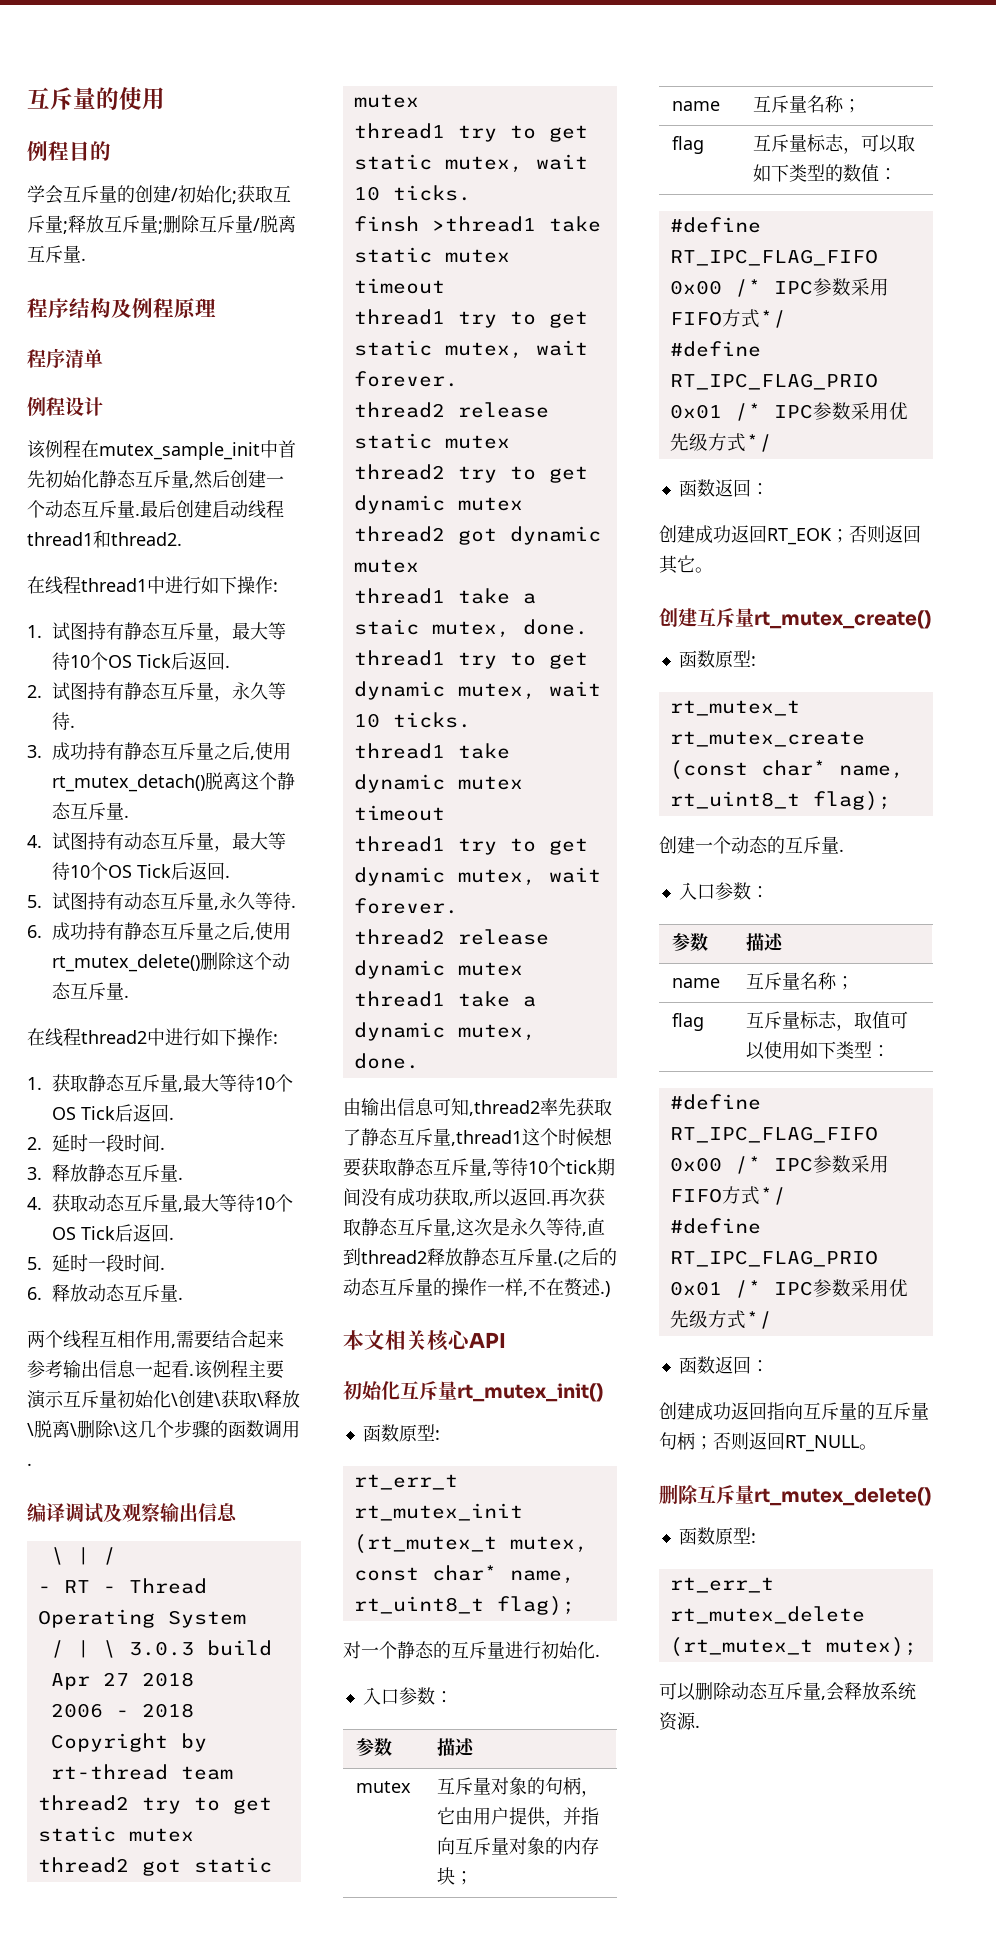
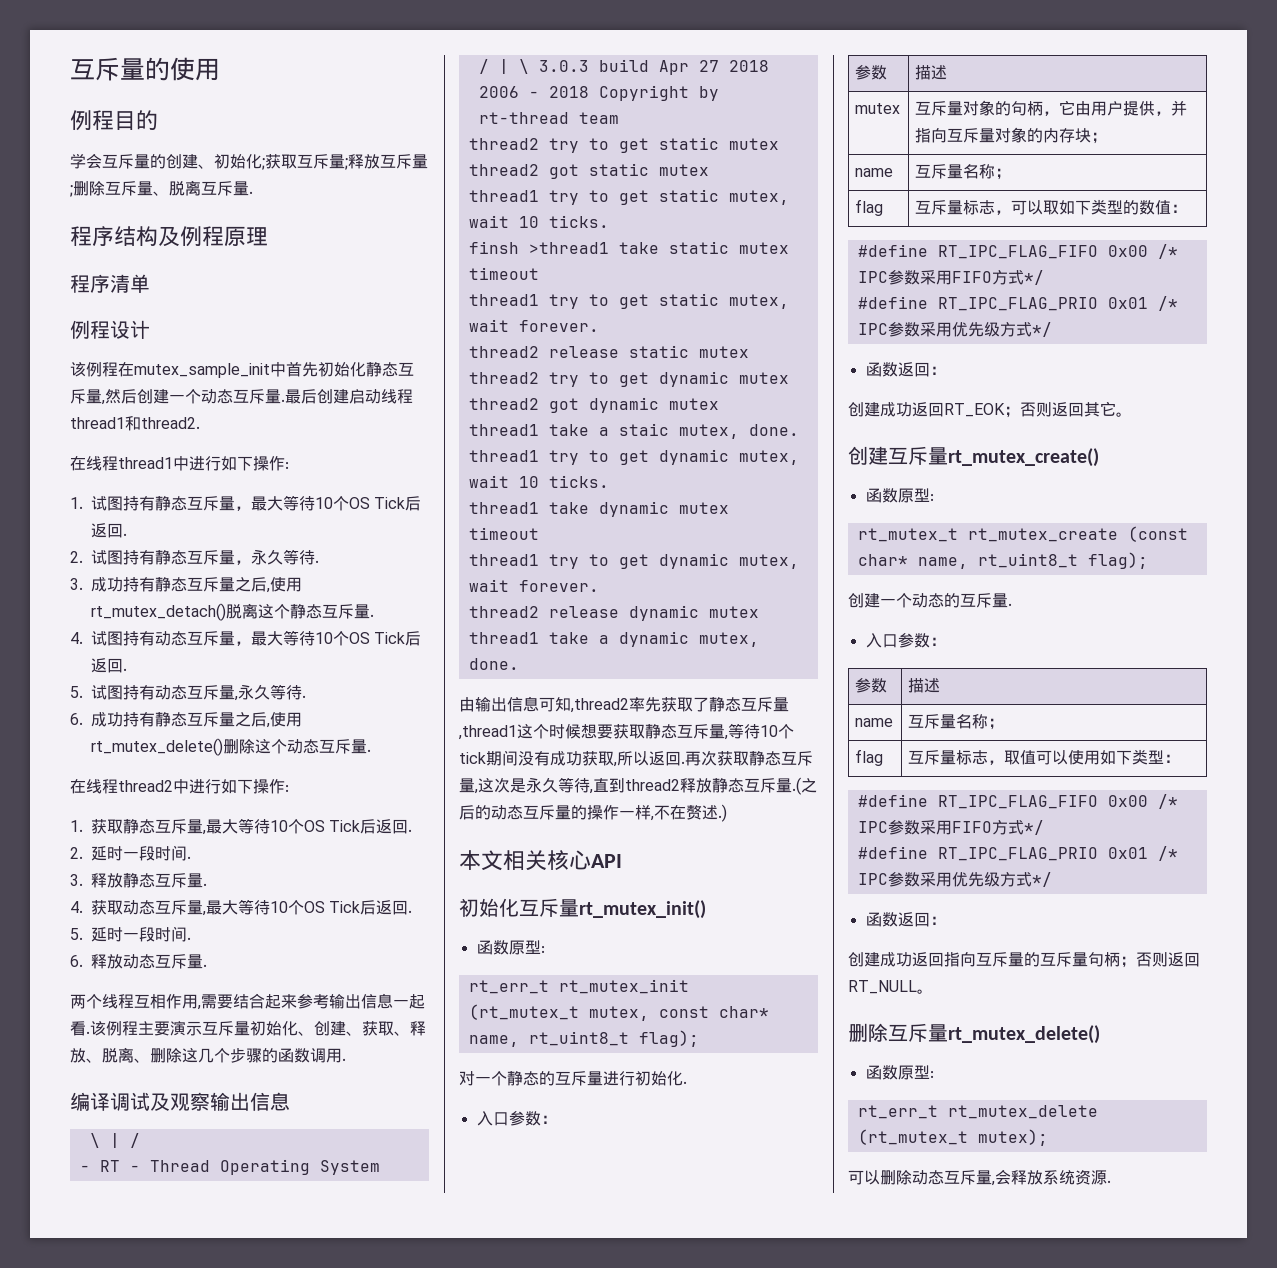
- 学会互斥量的创建/初始化;获取互斥量;释放互斥量;删除互斥量/脱离互斥量.
+ 学会互斥量的创建、初始化;获取互斥量;释放互斥量;删除互斥量、脱离互斥量.
- 该例程主要演示互斥量初始化\创建\获取\释放\脱离\删除\这几个步骤的函数调用.
+ 该例程主要演示互斥量初始化、创建、获取、释放、脱离、删除这几个步骤的函数调用.

